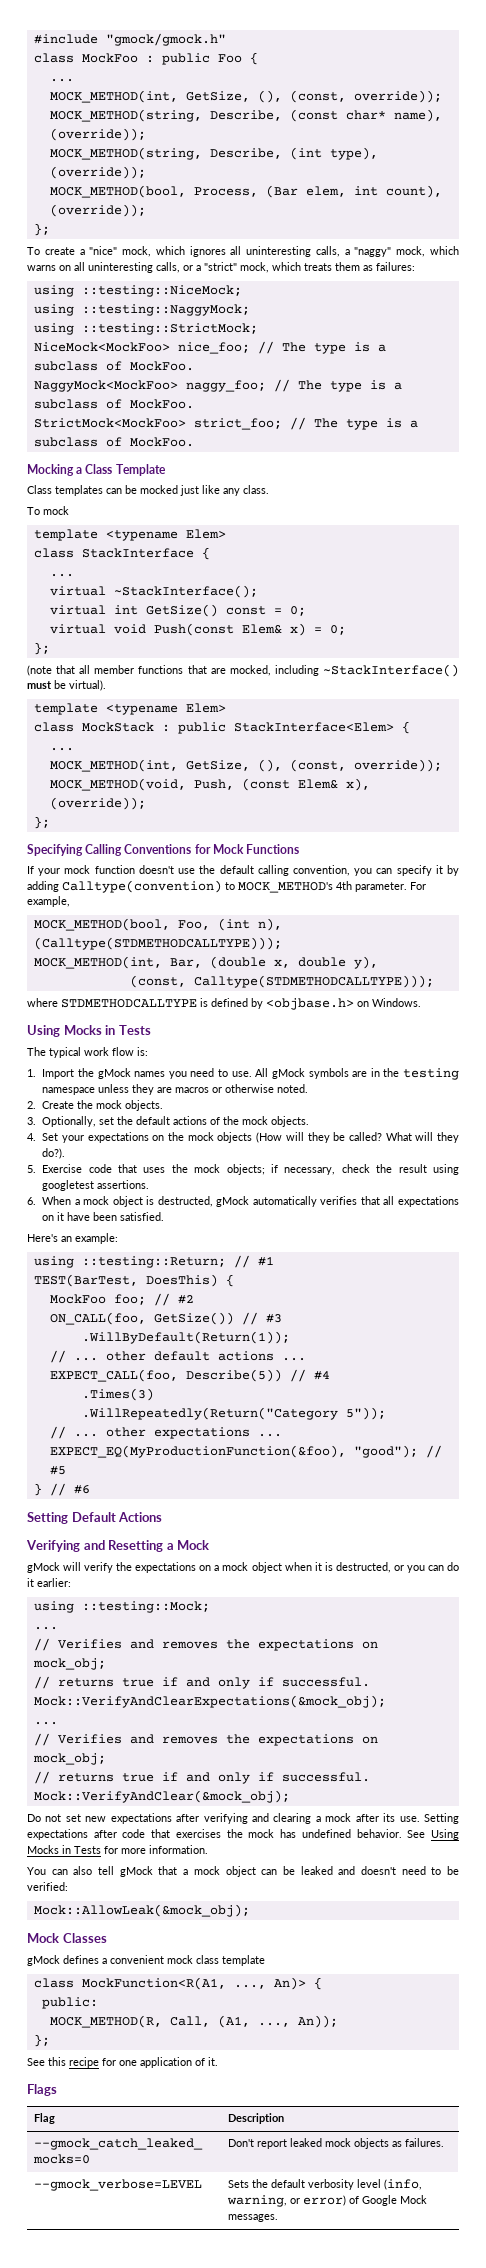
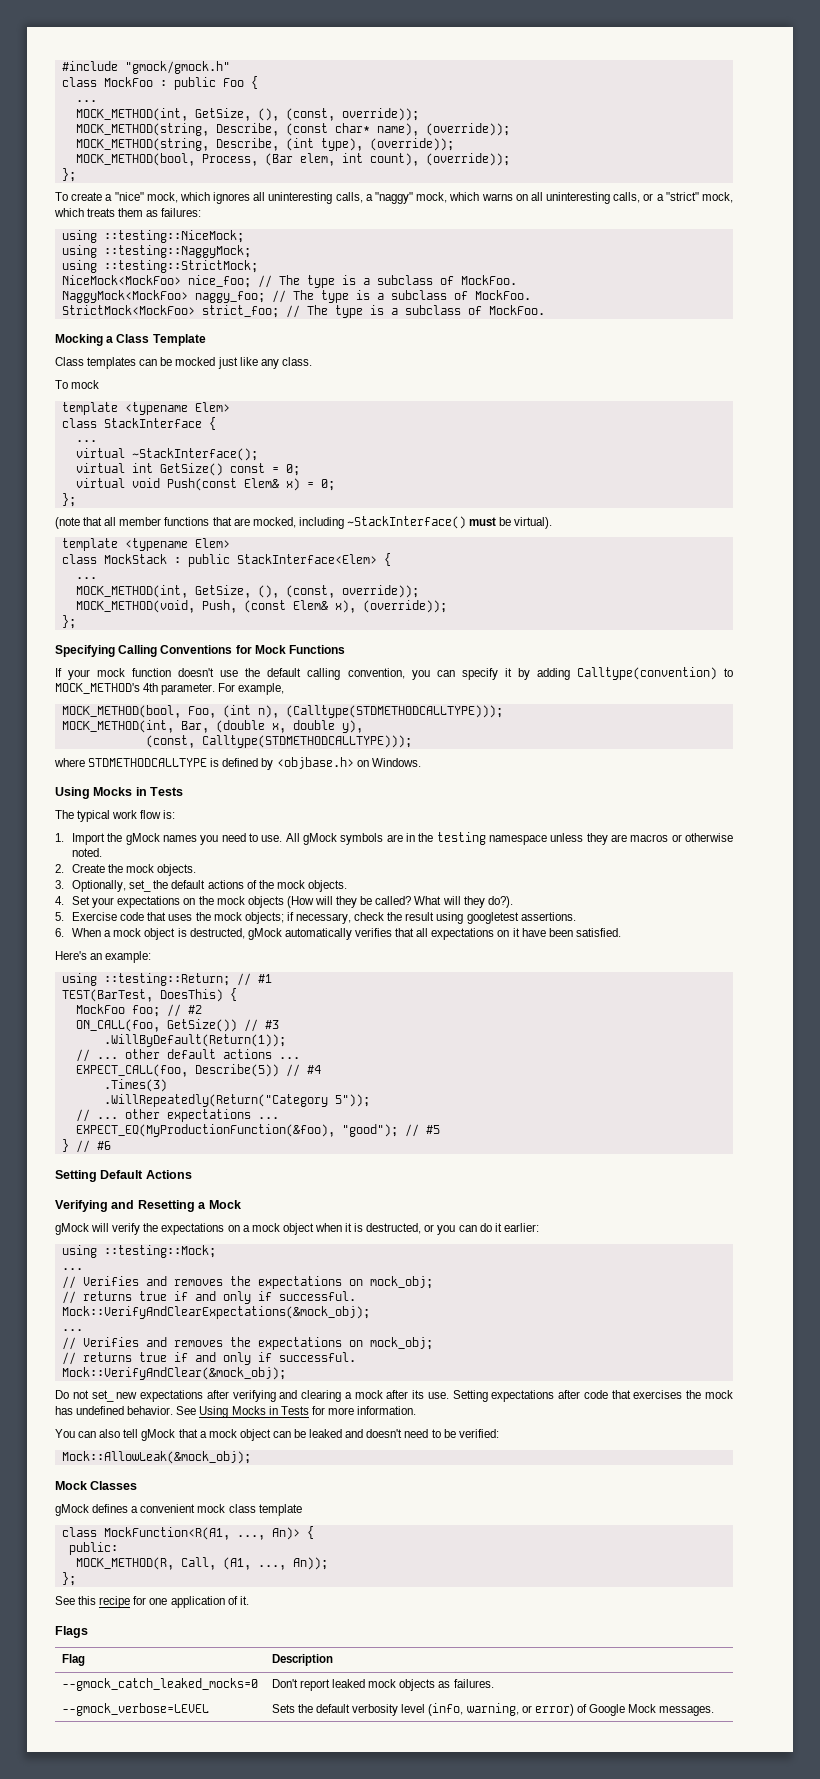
- 3. Optionally, set the default actions of the mock objects.
+ 3. Optionally, set_ the default actions of the mock objects.
- Do not set new expectations after verifying and clearing a mock after its use.
+ Do not set_ new expectations after verifying and clearing a mock after its use.

